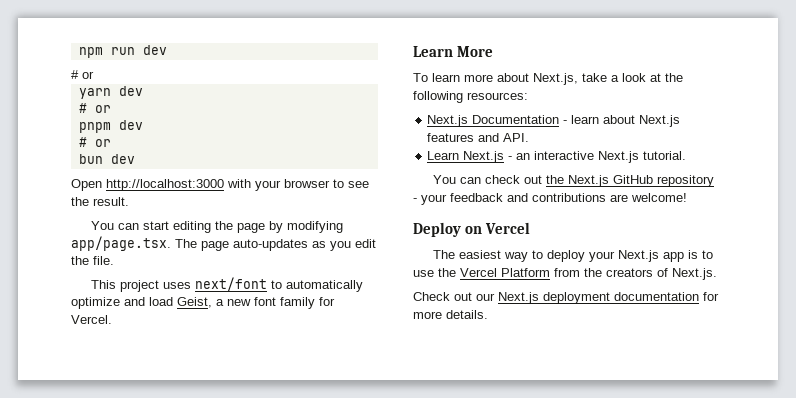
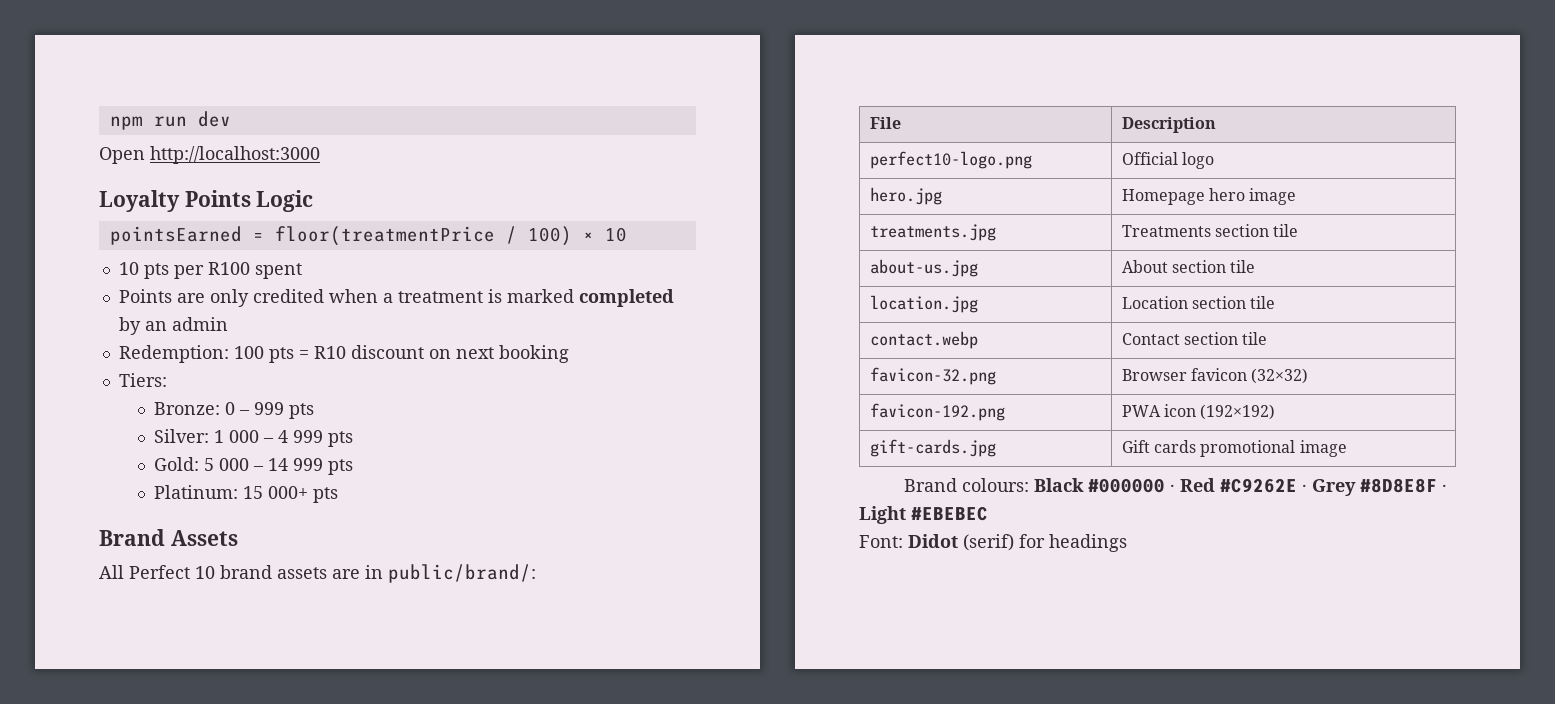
  npm run dev
- # or
- yarn dev
- # or
- pnpm dev
- # or
- bun dev
- Open http://localhost:3000 with your browser to see the result.
- You can start editing the page by modifying app/page.tsx. The page auto-updates as you edit the file.
- This project uses next/font to automatically optimize and load Geist, a new font family for Vercel.
- Learn More
- To learn more about Next.js, take a look at the following resources:
- Next.js Documentation - learn about Next.js features and API.
- Learn Next.js - an interactive Next.js tutorial.
- You can check out the Next.js GitHub repository - your feedback and contributions are welcome!
- Deploy on Vercel
- The easiest way to deploy your Next.js app is to use the Vercel Platform from the creators of Next.js.
- Check out our Next.js deployment documentation for more details.
+ Open http://localhost:3000
+ Loyalty Points Logic
+ pointsEarned = floor(treatmentPrice / 100) × 10
+ 10 pts per R100 spent
+ Points are only credited when a treatment is marked completed by an admin
+ Redemption: 100 pts = R10 discount on next booking
+ Tiers:
+ Bronze: 0 – 999 pts
+ Silver: 1 000 – 4 999 pts
+ Gold: 5 000 – 14 999 pts
+ Platinum: 15 000+ pts
+ Brand Assets
+ All Perfect 10 brand assets are in public/brand/:
+ File | Description
+ perfect10-logo.png | Official logo
+ hero.jpg | Homepage hero image
+ treatments.jpg | Treatments section tile
+ about-us.jpg | About section tile
+ location.jpg | Location section tile
+ contact.webp | Contact section tile
+ favicon-32.png | Browser favicon (32×32)
+ favicon-192.png | PWA icon (192×192)
+ gift-cards.jpg | Gift cards promotional image
+ Brand colours: Black #000000 · Red #C9262E · Grey #8D8E8F · Light #EBEBEC
+ Font: Didot (serif) for headings

